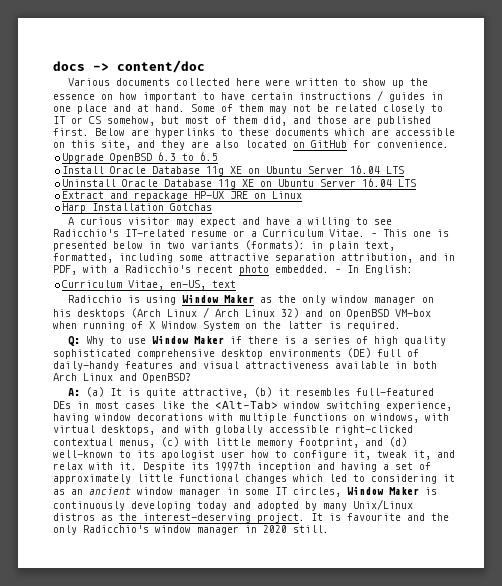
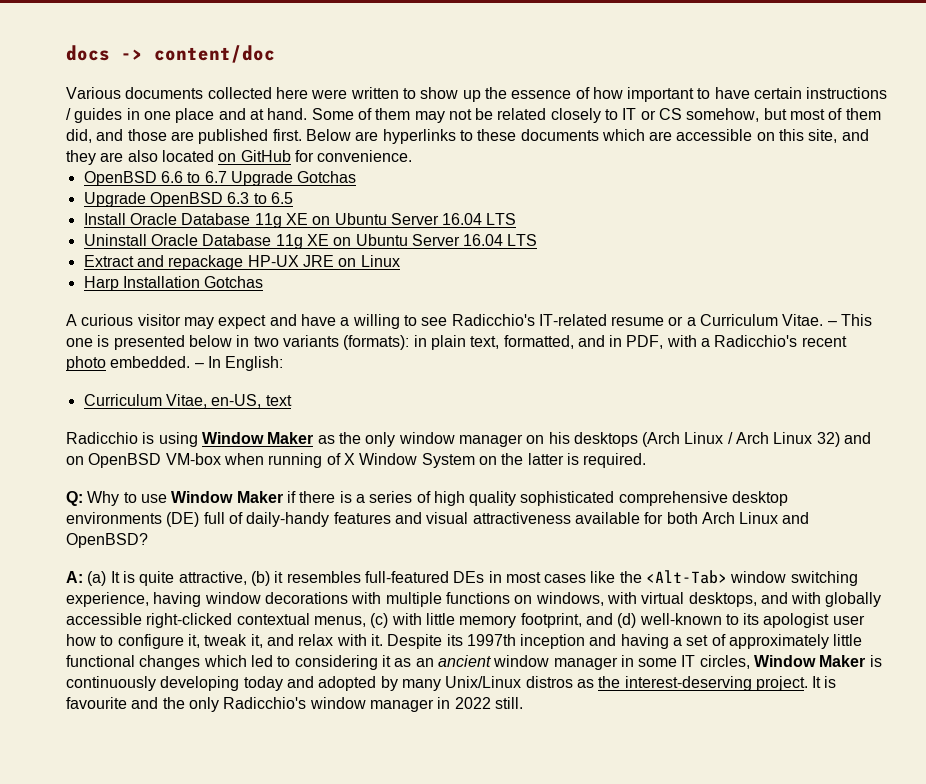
- Various documents collected here were written to show up the essence on how important to have certain instructions / guides in one place and at hand.
+ Various documents collected here were written to show up the essence of how important to have certain instructions / guides in one place and at hand.
+ OpenBSD 6.6 to 6.7 Upgrade Gotchas
- – This one is presented below in two variants (formats): in plain text, formatted, including some attractive separation attribution, and in PDF, with a Radicchio's recent photo embedded.
+ – This one is presented below in two variants (formats): in plain text, formatted, and in PDF, with a Radicchio's recent photo embedded.
- Q: Why to use Window Maker if there is a series of high quality sophisticated comprehensive desktop environments (DE) full of daily-handy features and visual attractiveness available in both Arch Linux and OpenBSD?
+ Q: Why to use Window Maker if there is a series of high quality sophisticated comprehensive desktop environments (DE) full of daily-handy features and visual attractiveness available for both Arch Linux and OpenBSD?
- It is favourite and the only Radicchio's window manager in 2020 still.
+ It is favourite and the only Radicchio's window manager in 2022 still.

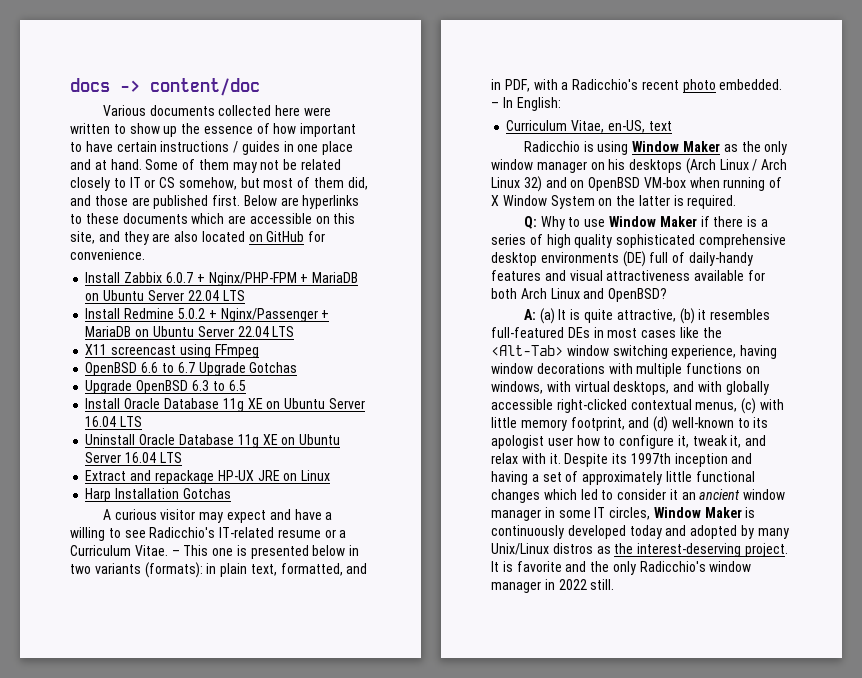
+ Install Zabbix 6.0.7 + Nginx/PHP-FPM + MariaDB on Ubuntu Server 22.04 LTS
+ Install Redmine 5.0.2 + Nginx/Passenger + MariaDB on Ubuntu Server 22.04 LTS
+ X11 screencast using FFmpeg
- Despite its 1997th inception and having a set of approximately little functional changes which led to considering it as an ancient window manager in some IT circles, Window Maker is continuously developing today and adopted by many Unix/Linux distros as the interest-deserving project.
+ Despite its 1997th inception and having a set of approximately little functional changes which led to consider it an ancient window manager in some IT circles, Window Maker is continuously developed today and adopted by many Unix/Linux distros as the interest-deserving project.
- It is favourite and the only Radicchio's window manager in 2022 still.
+ It is favorite and the only Radicchio's window manager in 2022 still.

